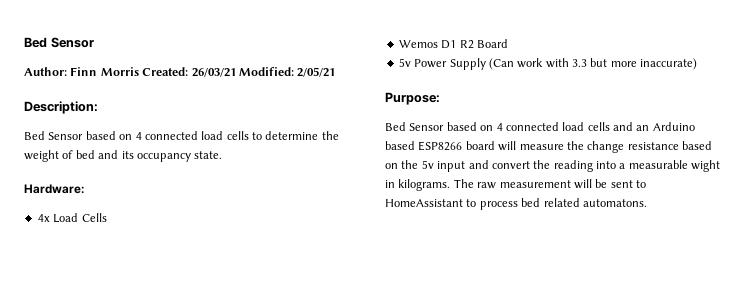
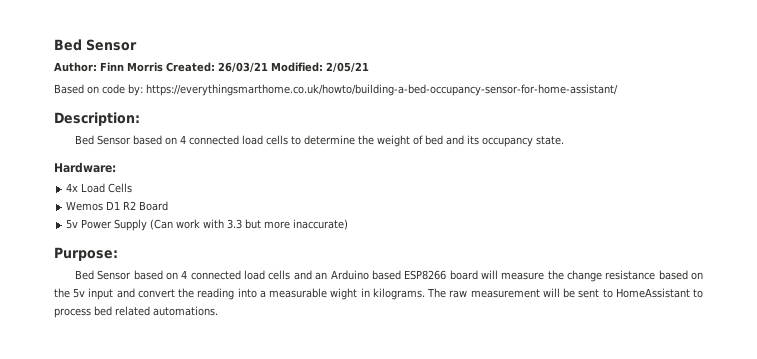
+ Based on code by: https://everythingsmarthome.co.uk/howto/building-a-bed-occupancy-sensor-for-home-assistant/
- The raw measurement will be sent to HomeAssistant to process bed related automatons.
+ The raw measurement will be sent to HomeAssistant to process bed related automations.

